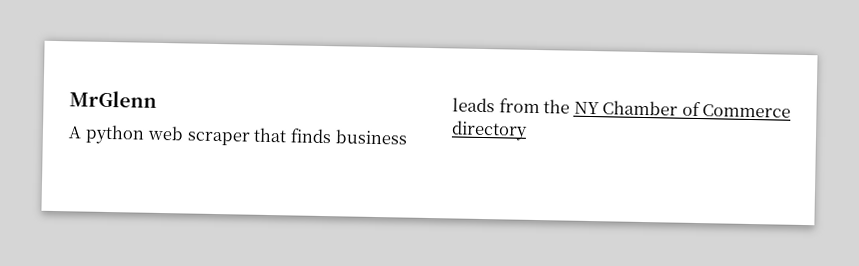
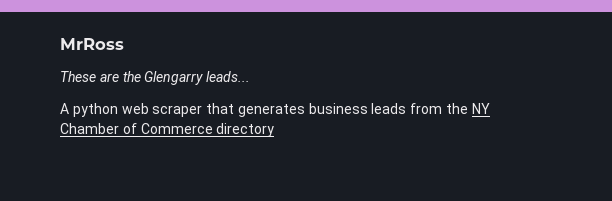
- MrGlenn
+ MrRoss
+ These are the Glengarry leads...
- A python web scraper that finds business leads from the NY Chamber of Commerce directory
+ A python web scraper that generates business leads from the NY Chamber of Commerce directory

